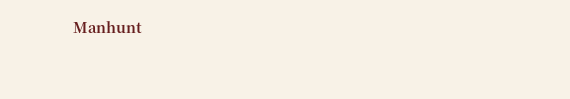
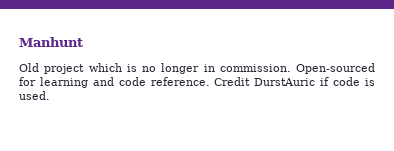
+ Old project which is no longer in commission. Open-sourced for learning and code reference. Credit DurstAuric if code is used.

